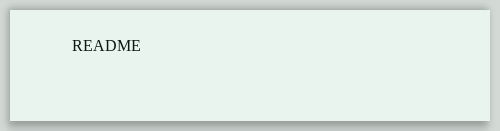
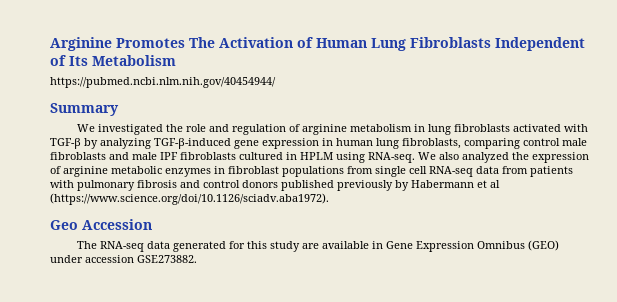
- README
+ Arginine Promotes The Activation of Human Lung Fibroblasts Independent of Its Metabolism
+ https://pubmed.ncbi.nlm.nih.gov/40454944/
+ Summary
+ We investigated the role and regulation of arginine metabolism in lung fibroblasts activated with TGF-β by analyzing TGF-β-induced gene expression in human lung fibroblasts, comparing control male fibroblasts and male IPF fibroblasts cultured in HPLM using RNA-seq. We also analyzed the expression of arginine metabolic enzymes in fibroblast populations from single cell RNA-seq data from patients with pulmonary fibrosis and control donors published previously by Habermann et al (https://www.science.org/doi/10.1126/sciadv.aba1972).
+ Geo Accession
+ The RNA-seq data generated for this study are available in Gene Expression Omnibus (GEO) under accession GSE273882.

